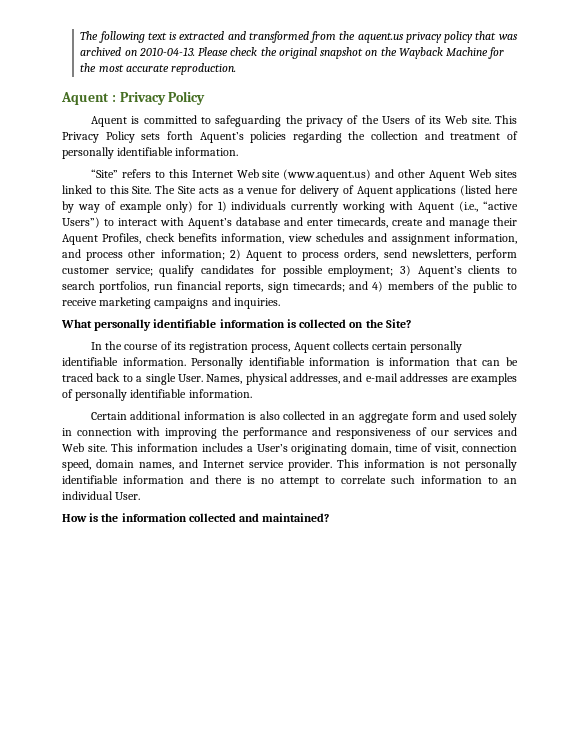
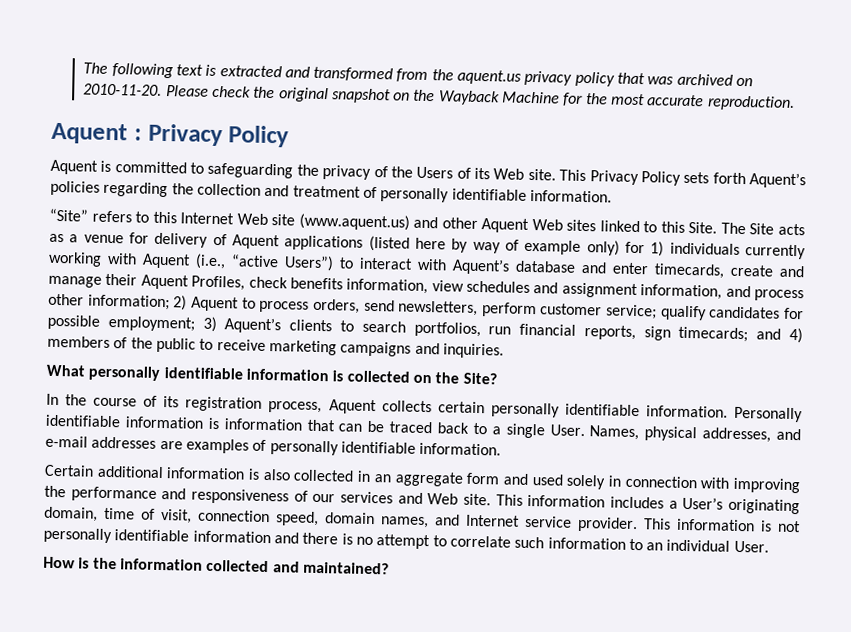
- The following text is extracted and transformed from the aquent.us privacy policy that was archived on 2010-04-13.
+ The following text is extracted and transformed from the aquent.us privacy policy that was archived on 2010-11-20.

